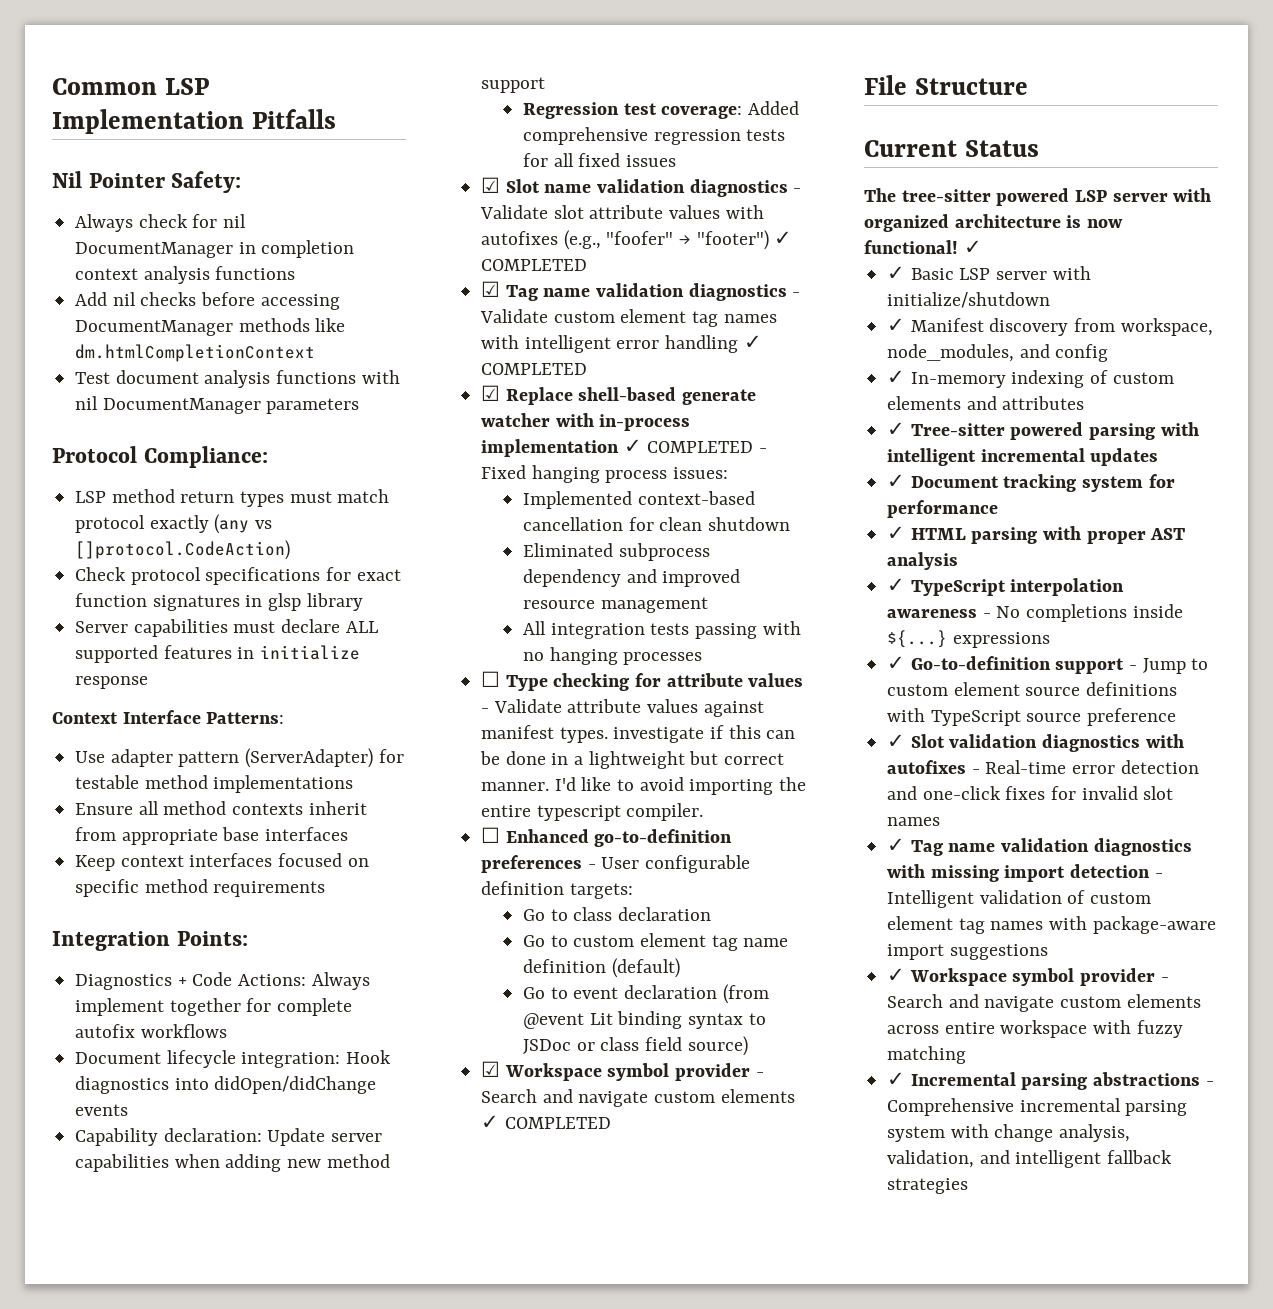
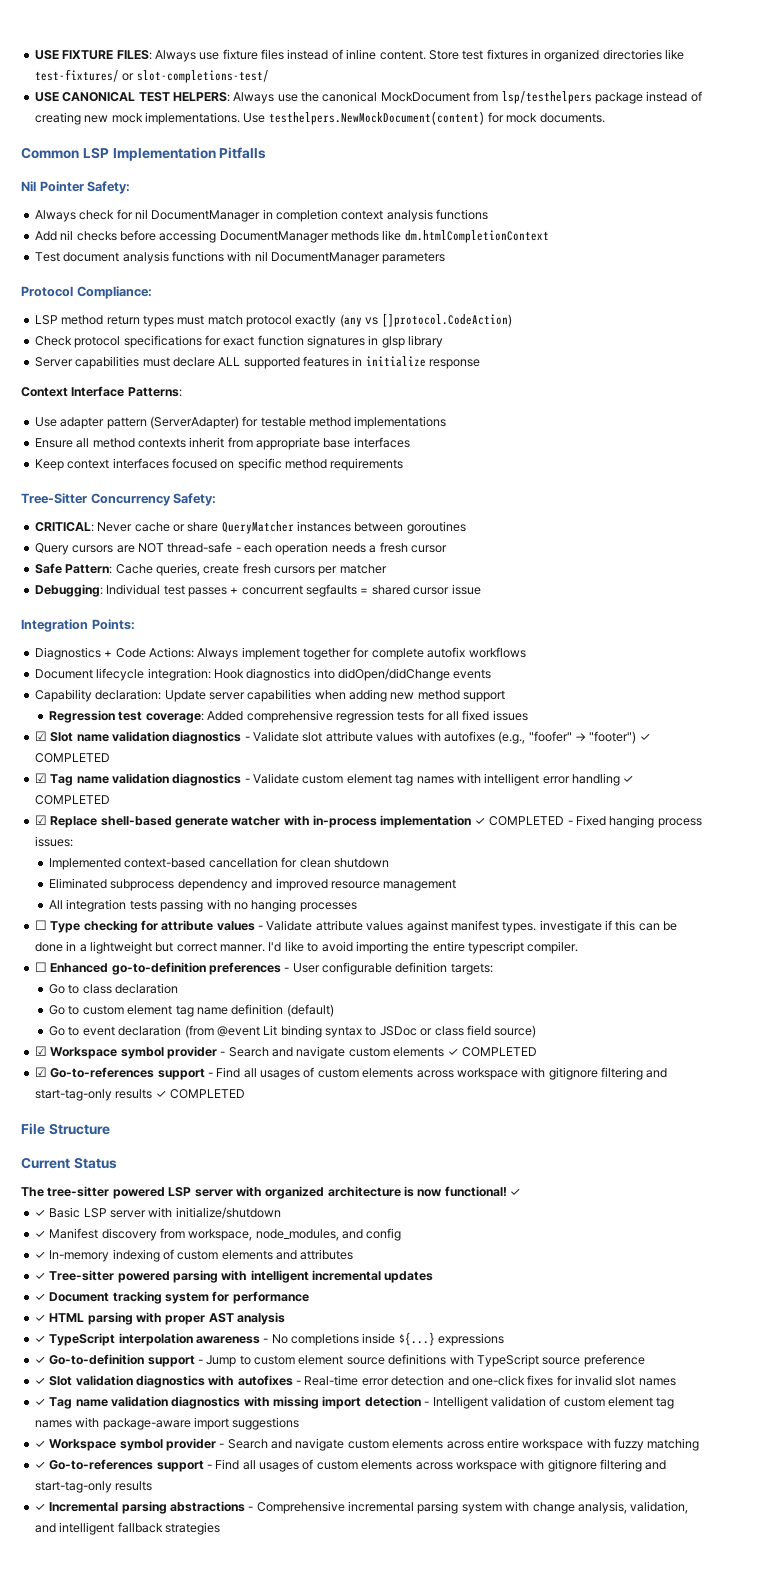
+ USE FIXTURE FILES: Always use fixture files instead of inline content. Store test fixtures in organized directories like test-fixtures/ or slot-completions-test/
+ USE CANONICAL TEST HELPERS: Always use the canonical MockDocument from lsp/testhelpers package instead of creating new mock implementations. Use testhelpers.NewMockDocument(content) for mock documents.
+ Tree-Sitter Concurrency Safety:
+ CRITICAL: Never cache or share QueryMatcher instances between goroutines
+ Query cursors are NOT thread-safe - each operation needs a fresh cursor
+ Safe Pattern: Cache queries, create fresh cursors per matcher
+ Debugging: Individual test passes + concurrent segfaults = shared cursor issue
+ ☑ Go-to-references support - Find all usages of custom elements across workspace with gitignore filtering and start-tag-only results ✓ COMPLETED
+ ✓ Go-to-references support - Find all usages of custom elements across workspace with gitignore filtering and start-tag-only results

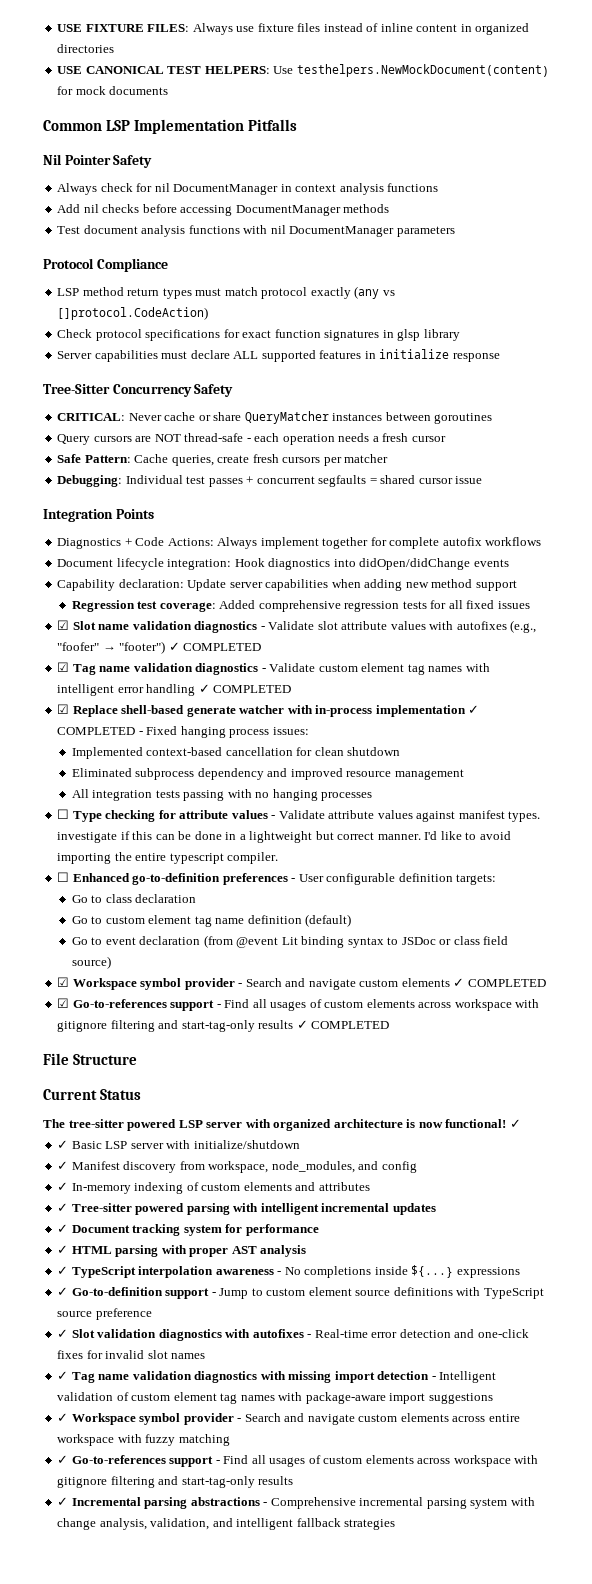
- USE FIXTURE FILES: Always use fixture files instead of inline content. Store test fixtures in organized directories like test-fixtures/ or slot-completions-test/
+ USE FIXTURE FILES: Always use fixture files instead of inline content in organized directories
- USE CANONICAL TEST HELPERS: Always use the canonical MockDocument from lsp/testhelpers package instead of creating new mock implementations. Use testhelpers.NewMockDocument(content) for mock documents.
+ USE CANONICAL TEST HELPERS: Use testhelpers.NewMockDocument(content) for mock documents
- Nil Pointer Safety:
+ Nil Pointer Safety
- Always check for nil DocumentManager in completion context analysis functions
+ Always check for nil DocumentManager in context analysis functions
- Add nil checks before accessing DocumentManager methods like dm.htmlCompletionContext
+ Add nil checks before accessing DocumentManager methods
- Protocol Compliance:
+ Protocol Compliance
- Context Interface Patterns:
- Use adapter pattern (ServerAdapter) for testable method implementations
- Ensure all method contexts inherit from appropriate base interfaces
- Keep context interfaces focused on specific method requirements
- Tree-Sitter Concurrency Safety:
+ Tree-Sitter Concurrency Safety
- Integration Points:
+ Integration Points

